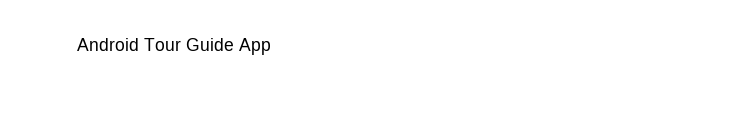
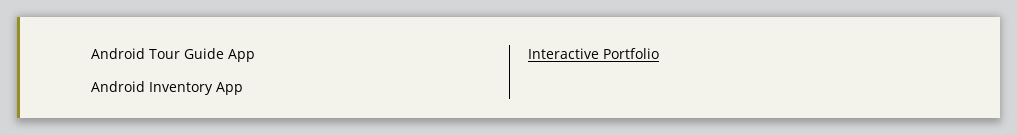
+ Android Inventory App
+ Interactive Portfolio

